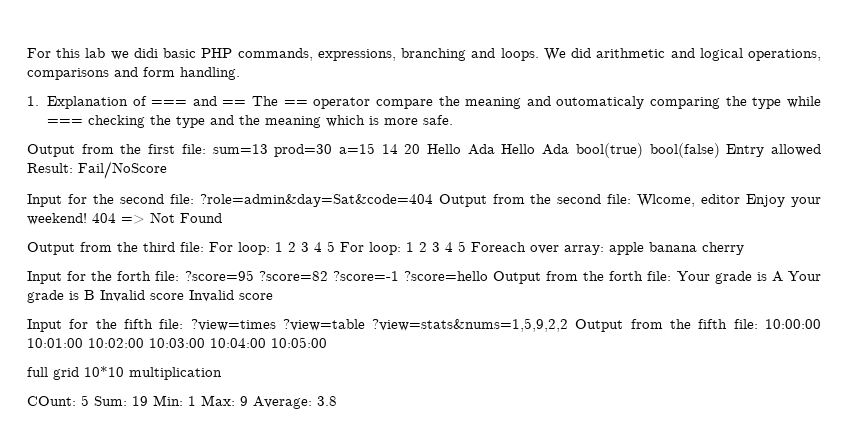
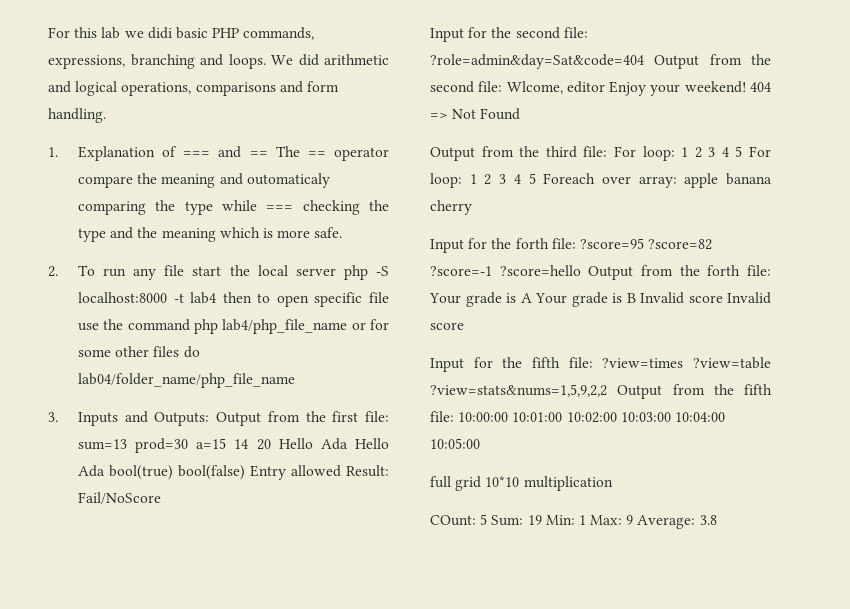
- Output from the first file: sum=13 prod=30 a=15 14 20 Hello Ada Hello Ada bool(true) bool(false) Entry allowed Result: Fail/NoScore
+ 2. To run any file start the local server php -S localhost:8000 -t lab4 then to open specific file use the command php lab4/php_file_name or for some other files do lab04/folder_name/php_file_name
+ 3. Inputs and Outputs: Output from the first file: sum=13 prod=30 a=15 14 20 Hello Ada Hello Ada bool(true) bool(false) Entry allowed Result: Fail/NoScore

